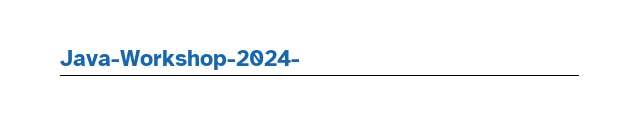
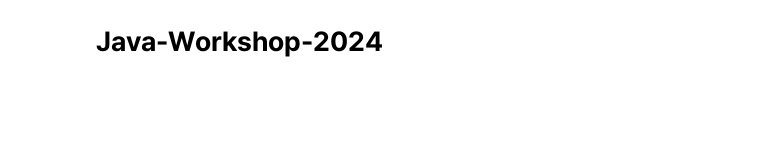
- Java-Workshop-2024-
+ Java-Workshop-2024

